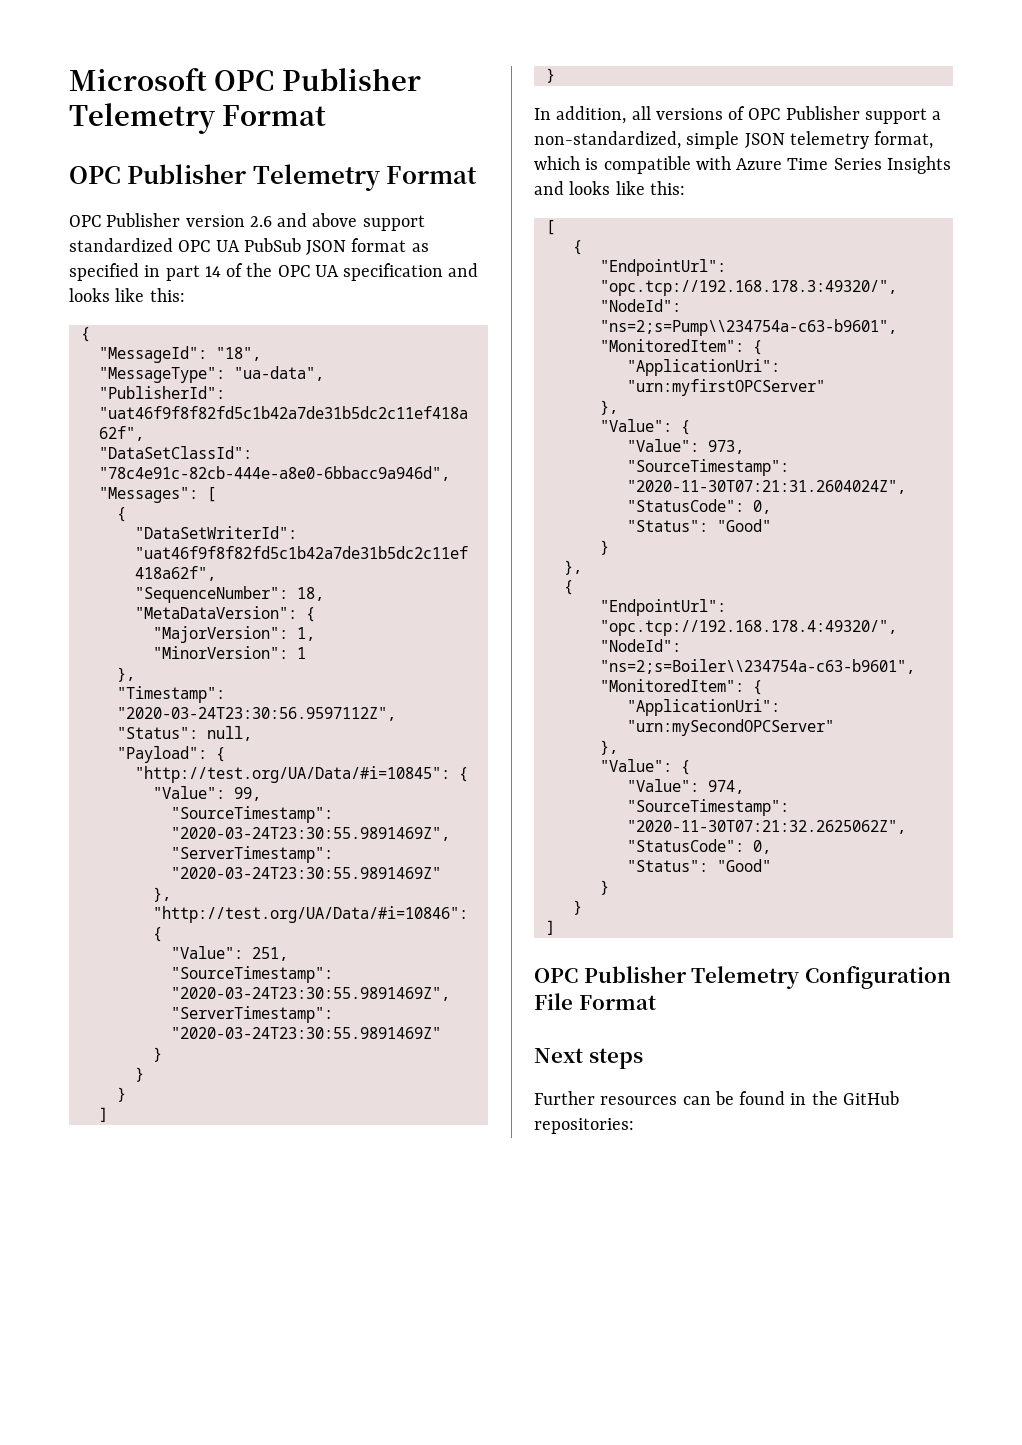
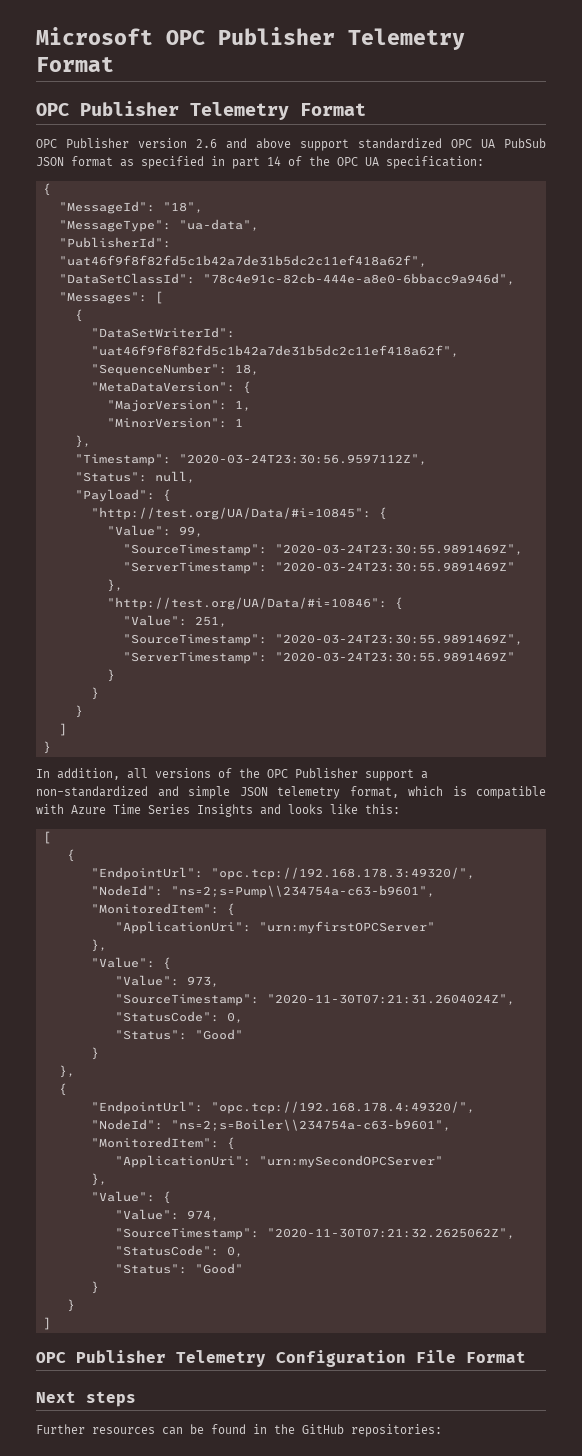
- OPC Publisher version 2.6 and above support standardized OPC UA PubSub JSON format as specified in part 14 of the OPC UA specification and looks like this:
+ OPC Publisher version 2.6 and above support standardized OPC UA PubSub JSON format as specified in part 14 of the OPC UA specification:
- In addition, all versions of OPC Publisher support a non-standardized, simple JSON telemetry format, which is compatible with Azure Time Series Insights and looks like this:
+ In addition, all versions of the OPC Publisher support a non-standardized and simple JSON telemetry format, which is compatible with Azure Time Series Insights and looks like this:

